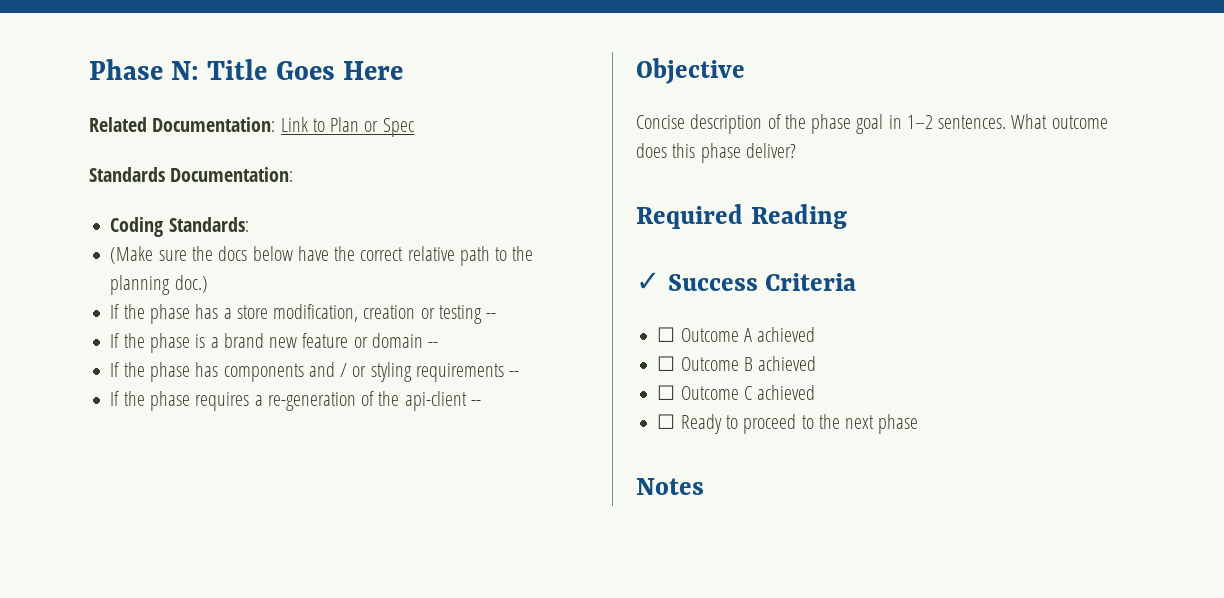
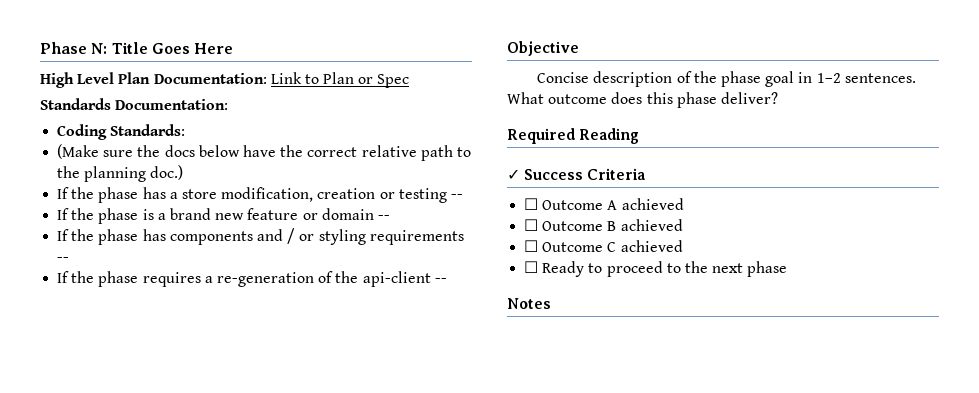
- Related Documentation: Link to Plan or Spec
+ High Level Plan Documentation: Link to Plan or Spec

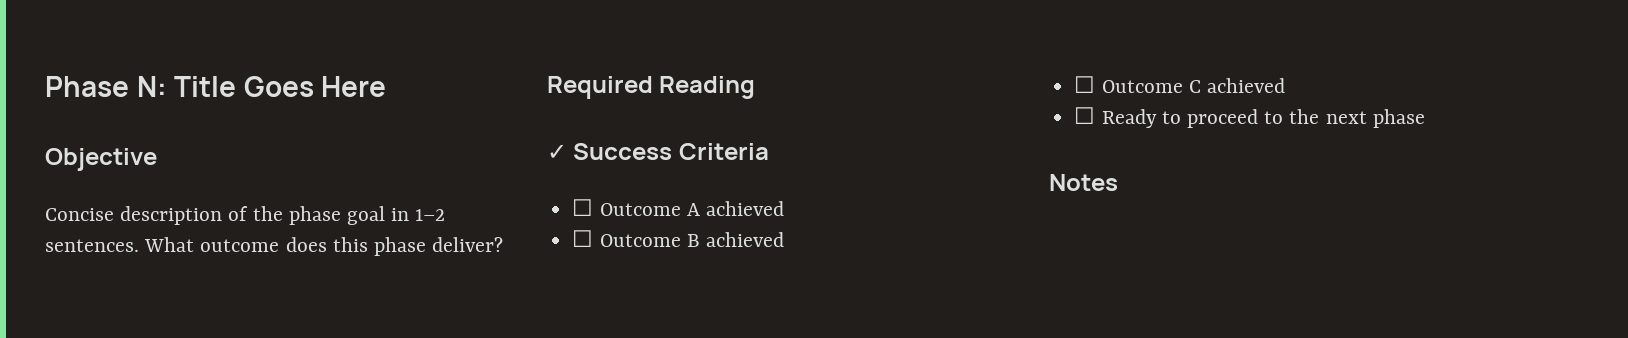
- High Level Plan Documentation: Link to Plan or Spec
- Standards Documentation:
- Coding Standards:
- (Make sure the docs below have the correct relative path to the planning doc.)
- If the phase has a store modification, creation or testing --
- If the phase is a brand new feature or domain --
- If the phase has components and / or styling requirements --
- If the phase requires a re-generation of the api-client --

